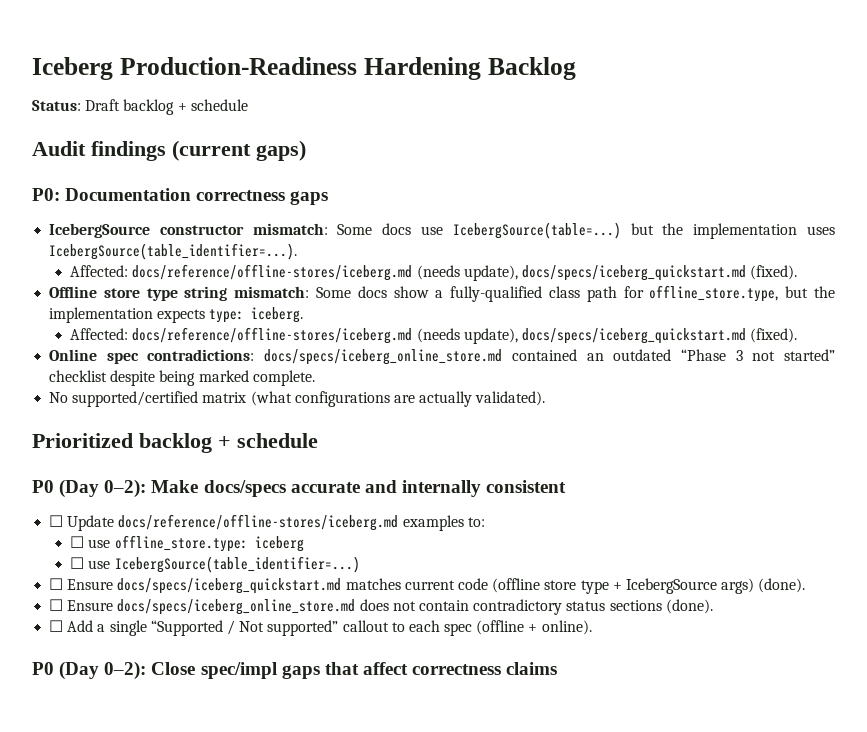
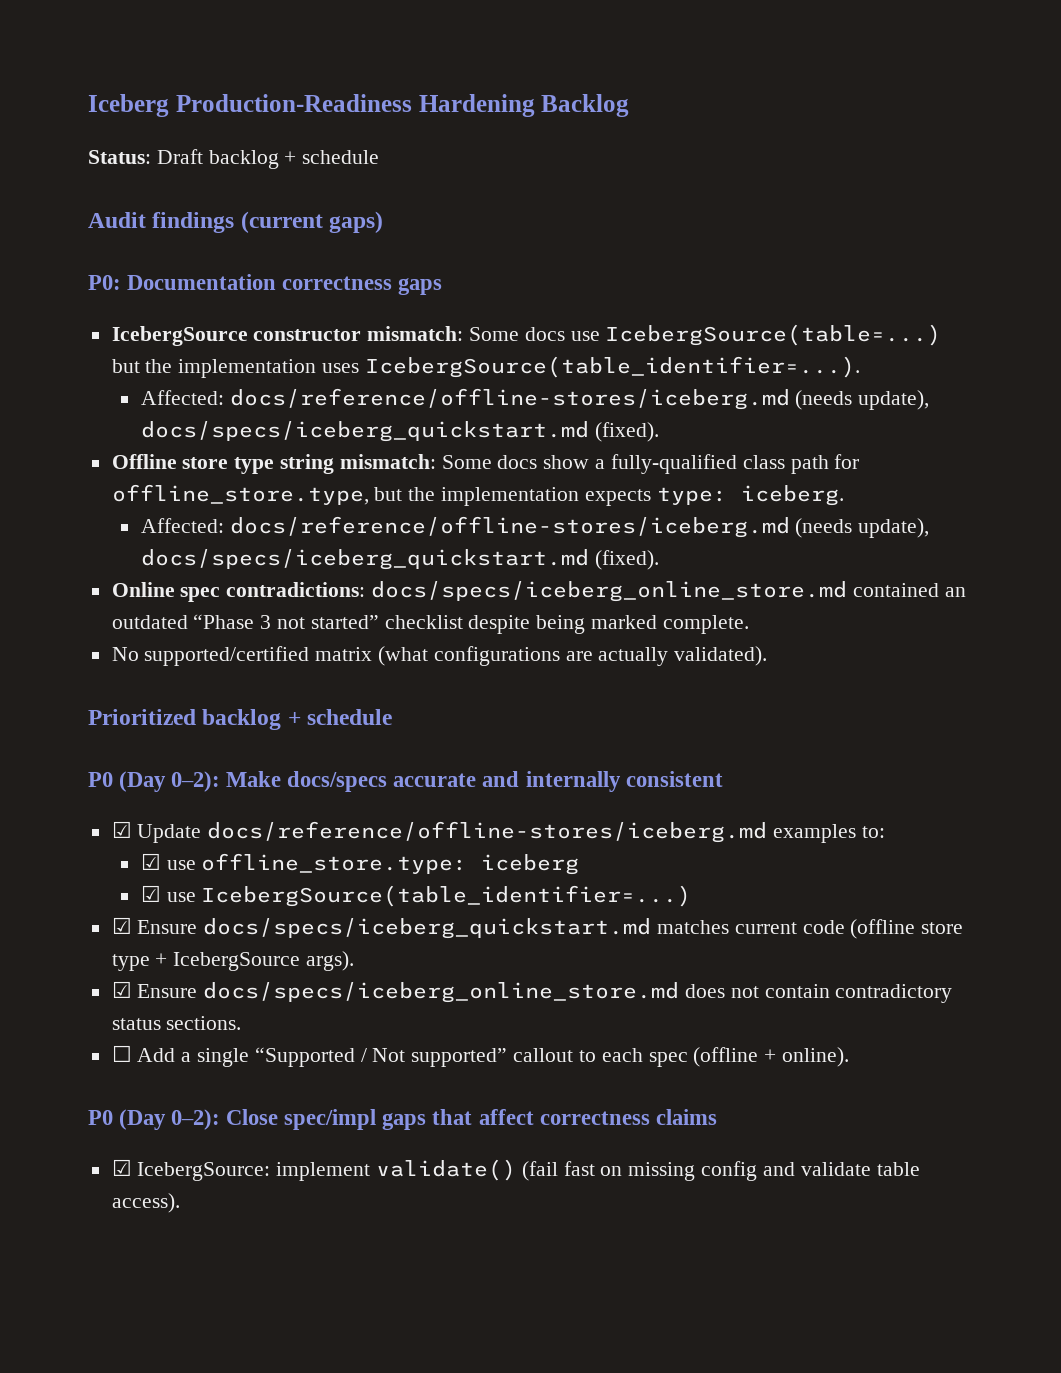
- ☐ Update docs/reference/offline-stores/iceberg.md examples to:
+ ☑ Update docs/reference/offline-stores/iceberg.md examples to:
- ☐ use offline_store.type: iceberg
+ ☑ use offline_store.type: iceberg
- ☐ use IcebergSource(table_identifier=...)
+ ☑ use IcebergSource(table_identifier=...)
- ☐ Ensure docs/specs/iceberg_quickstart.md matches current code (offline store type + IcebergSource args) (done).
- ☐ Ensure docs/specs/iceberg_online_store.md does not contain contradictory status sections (done).
+ ☑ Ensure docs/specs/iceberg_quickstart.md matches current code (offline store type + IcebergSource args).
+ ☑ Ensure docs/specs/iceberg_online_store.md does not contain contradictory status sections.
+ ☑ IcebergSource: implement validate() (fail fast on missing config and validate table access).

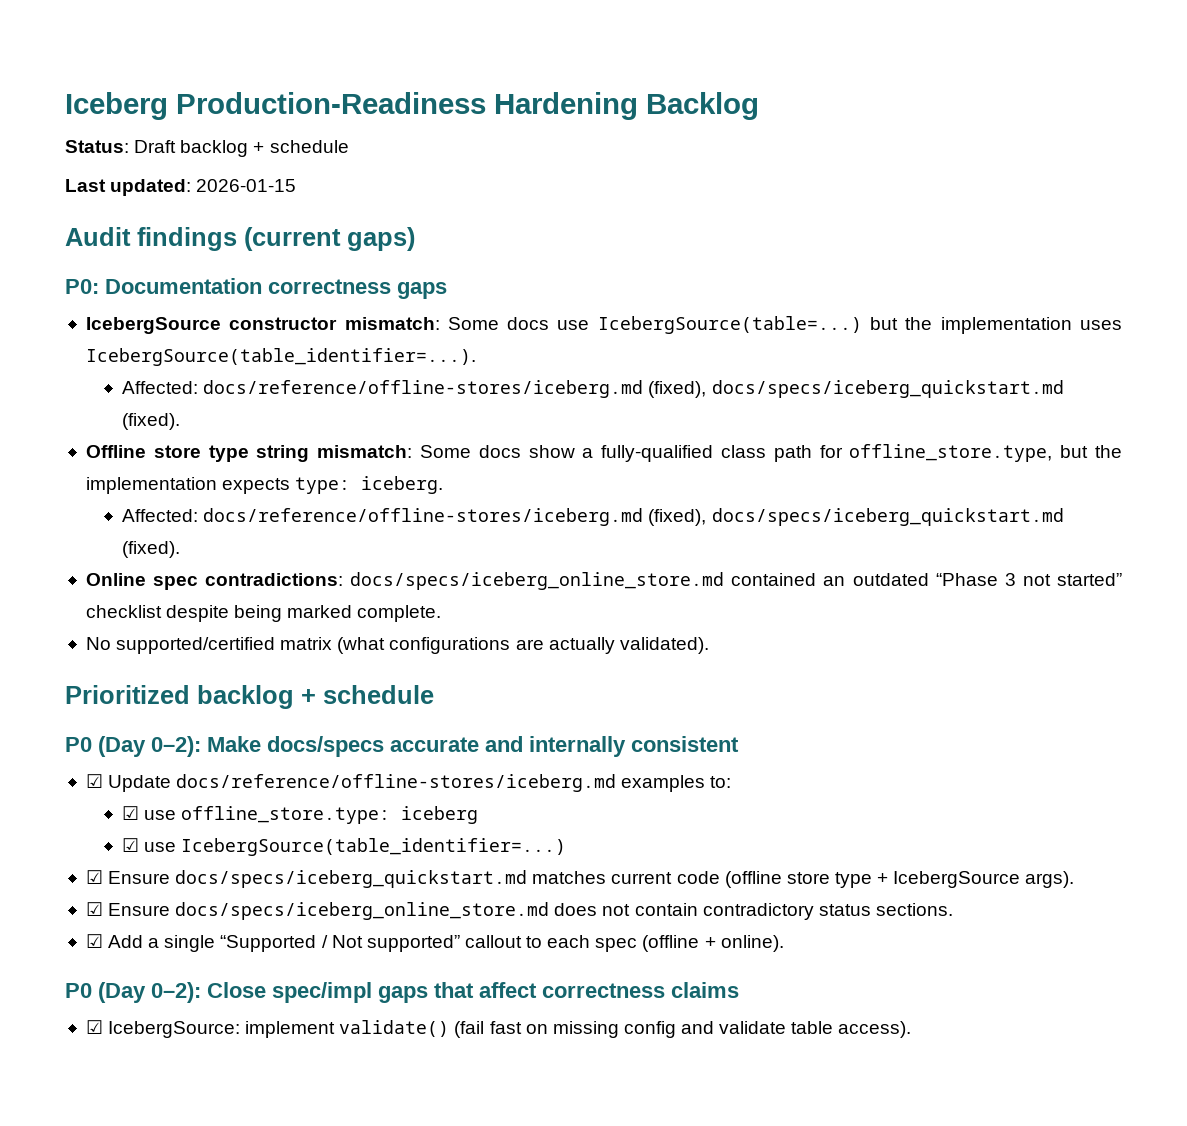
+ Last updated: 2026-01-15
  IcebergSource constructor mismatch: Some docs use IcebergSource(table=...) but the implementation uses IcebergSource(table_identifier=...).
- Affected: docs/reference/offline-stores/iceberg.md (needs update), docs/specs/iceberg_quickstart.md (fixed).
+ Affected: docs/reference/offline-stores/iceberg.md (fixed), docs/specs/iceberg_quickstart.md (fixed).
  Offline store type string mismatch: Some docs show a fully-qualified class path for offline_store.type, but the implementation expects type: iceberg.
- Affected: docs/reference/offline-stores/iceberg.md (needs update), docs/specs/iceberg_quickstart.md (fixed).
+ Affected: docs/reference/offline-stores/iceberg.md (fixed), docs/specs/iceberg_quickstart.md (fixed).
- ☐ Add a single “Supported / Not supported” callout to each spec (offline + online).
+ ☑ Add a single “Supported / Not supported” callout to each spec (offline + online).

